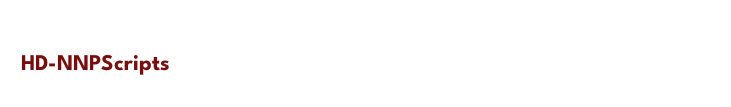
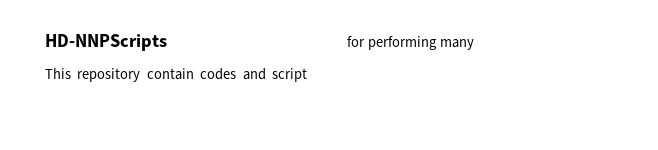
+ This repository contain codes and script for performing many

